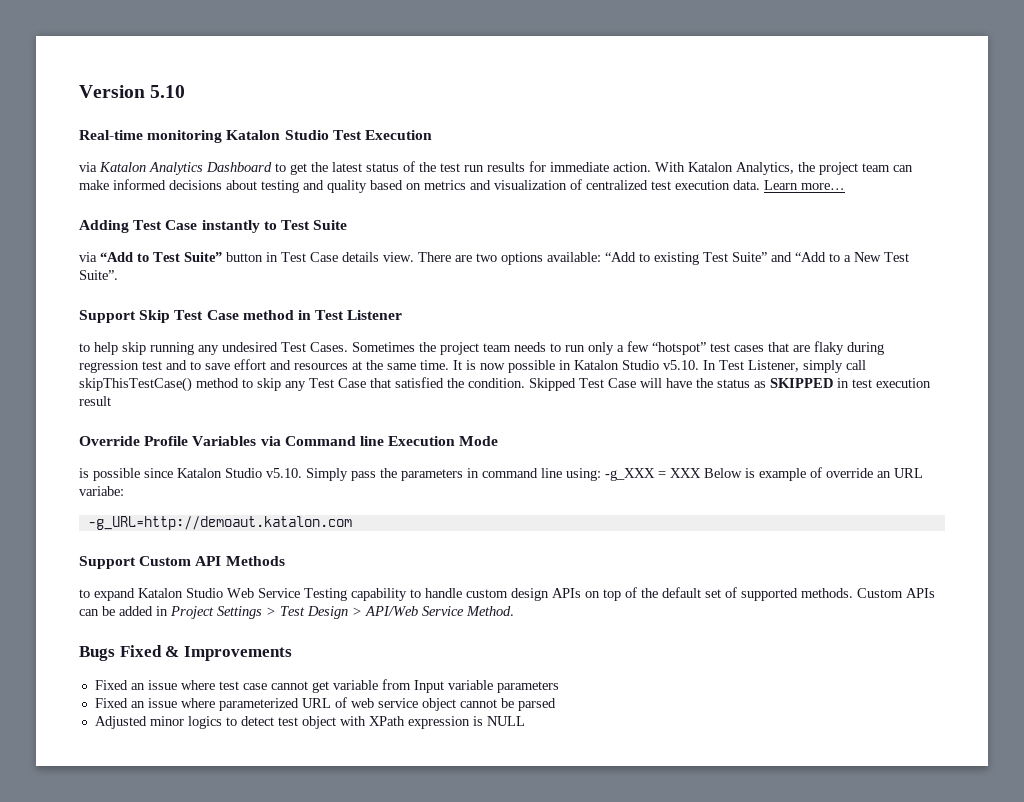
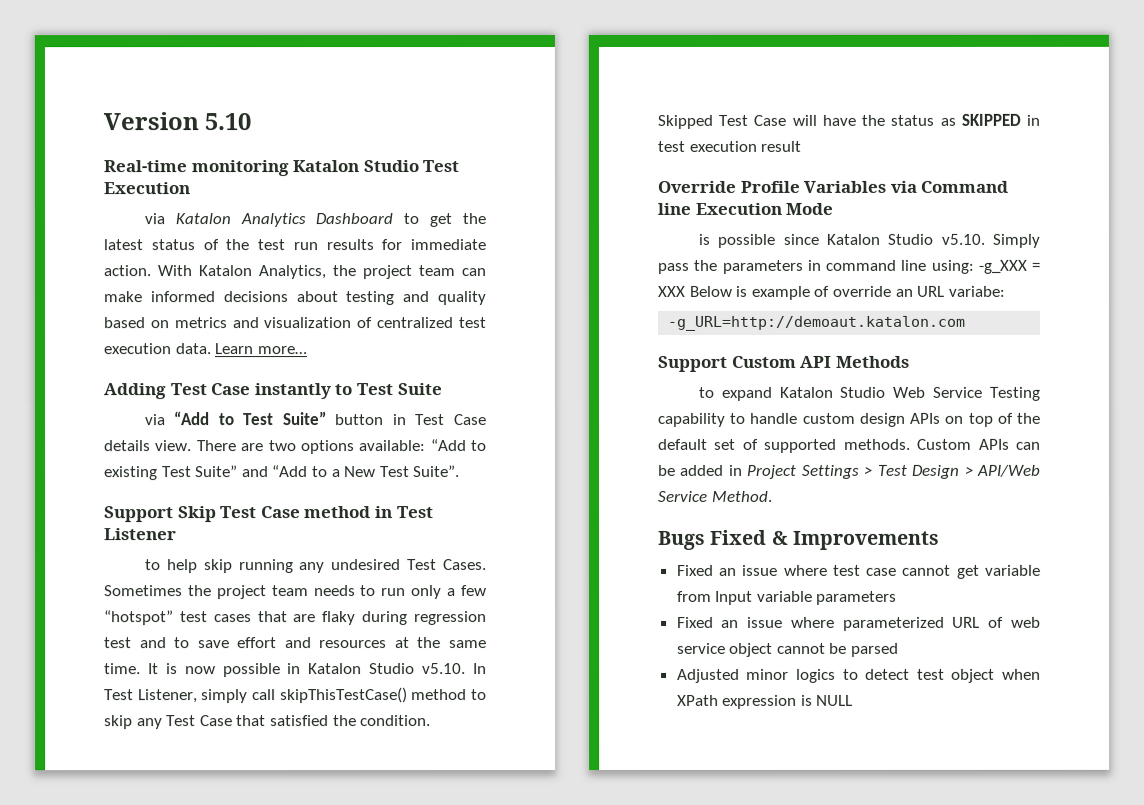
- Adjusted minor logics to detect test object with XPath expression is NULL
+ Adjusted minor logics to detect test object when XPath expression is NULL

